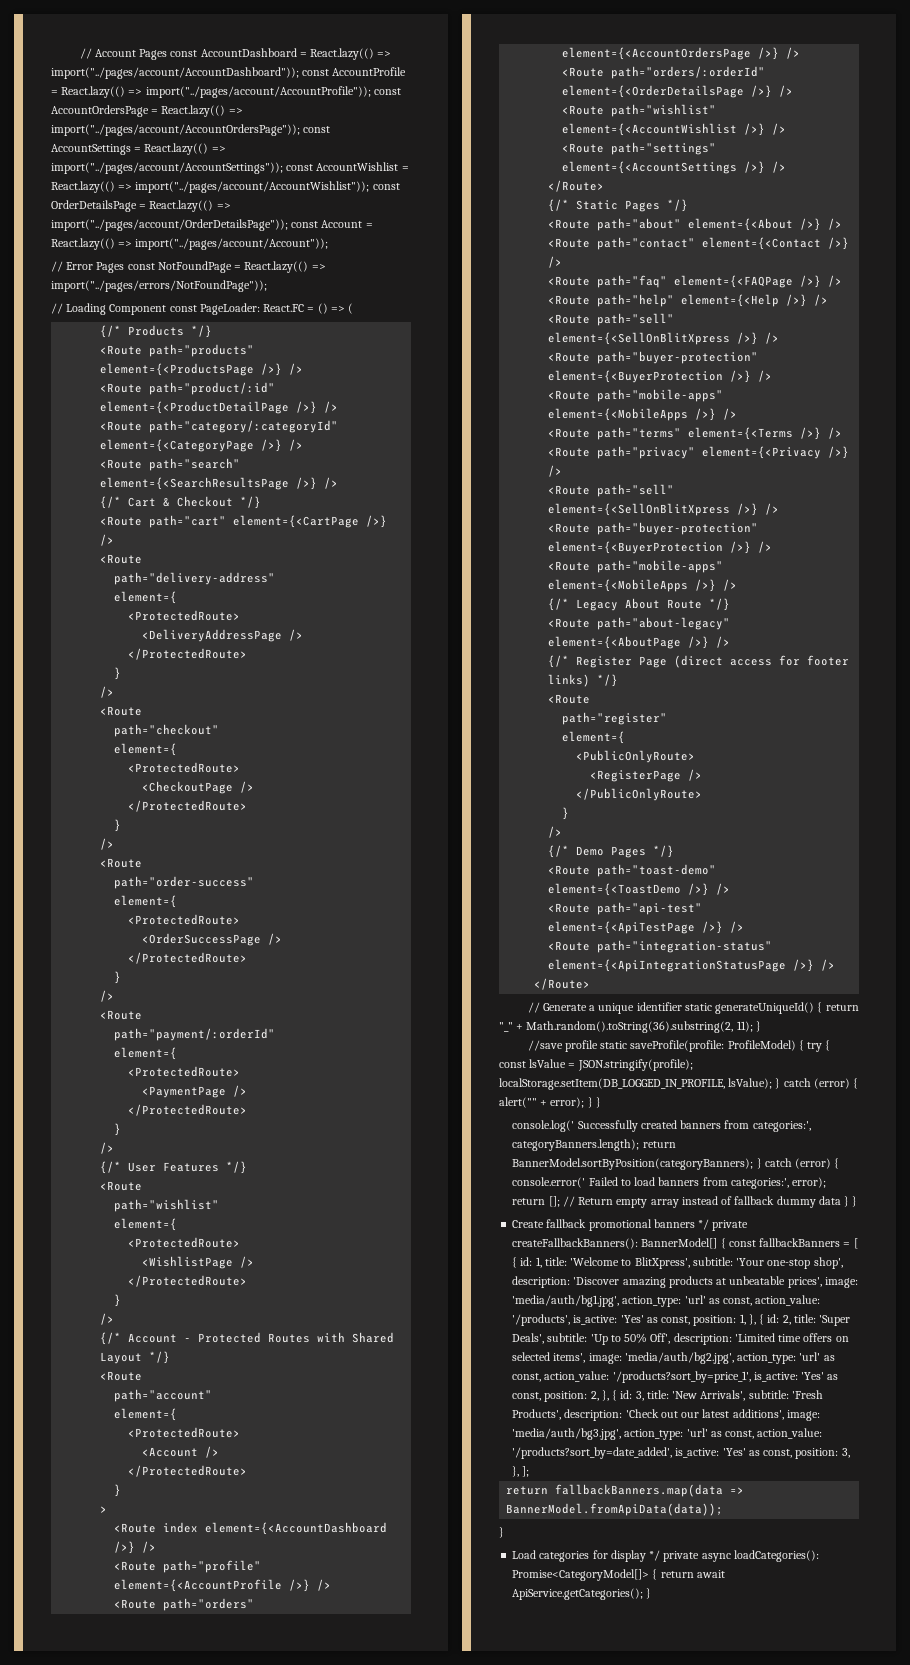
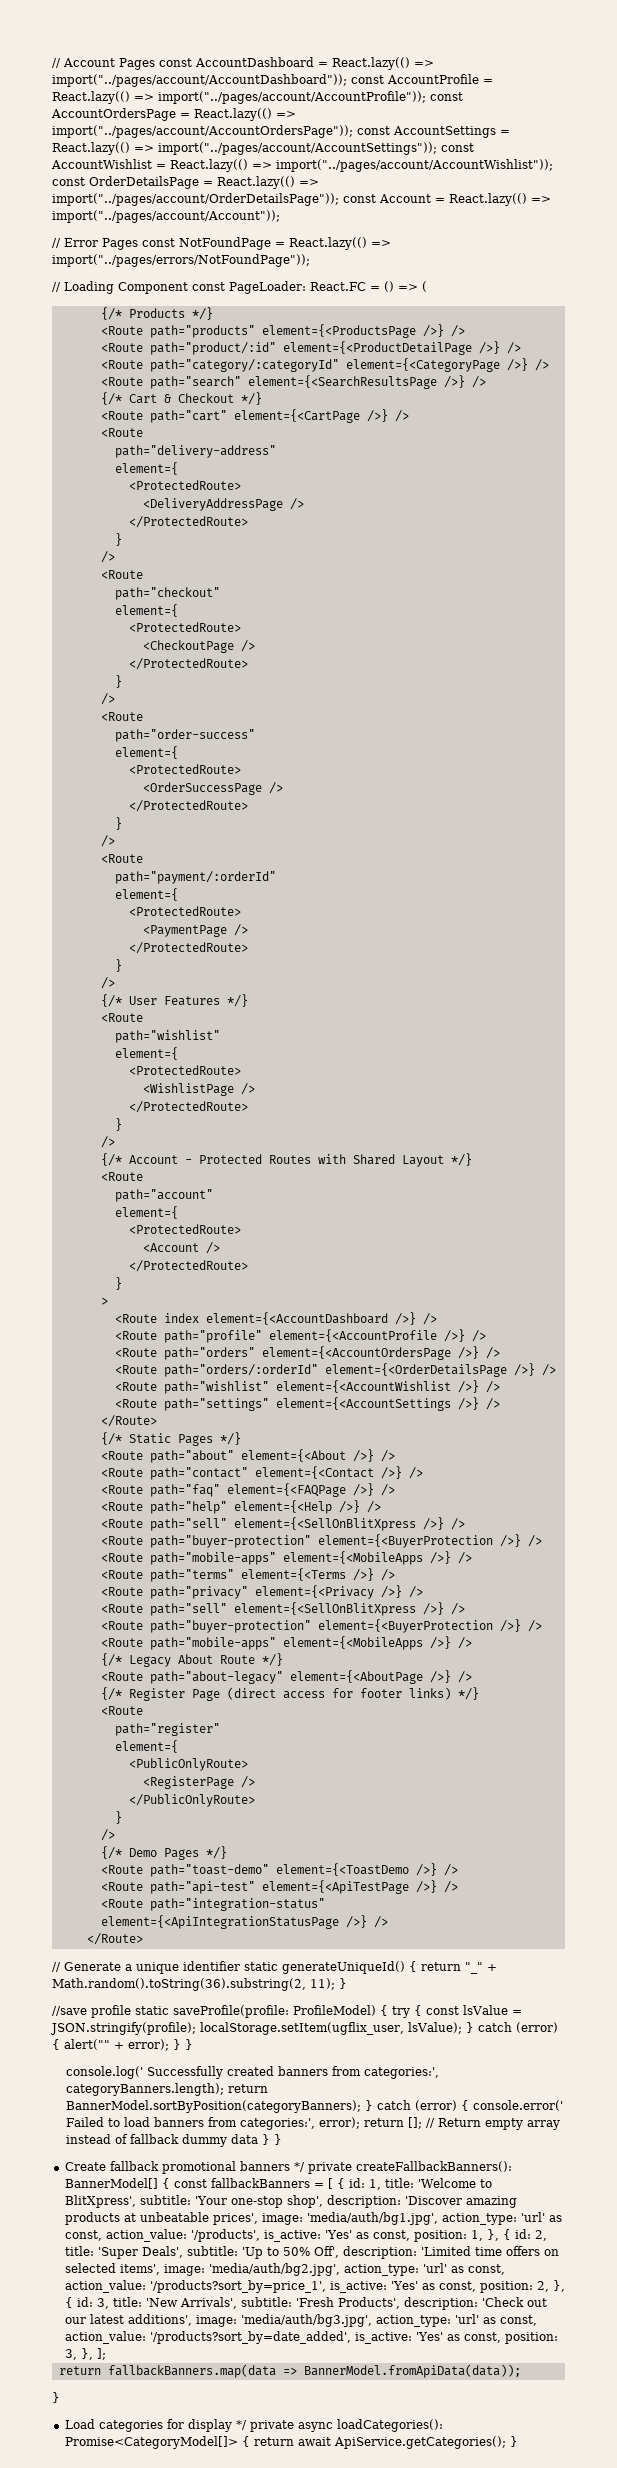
- //save profile static saveProfile(profile: ProfileModel) { try { const lsValue = JSON.stringify(profile); localStorage.setItem(DB_LOGGED_IN_PROFILE, lsValue); } catch (error) { alert("" + error); } }
+ //save profile static saveProfile(profile: ProfileModel) { try { const lsValue = JSON.stringify(profile); localStorage.setItem(ugflix_user, lsValue); } catch (error) { alert("" + error); } }

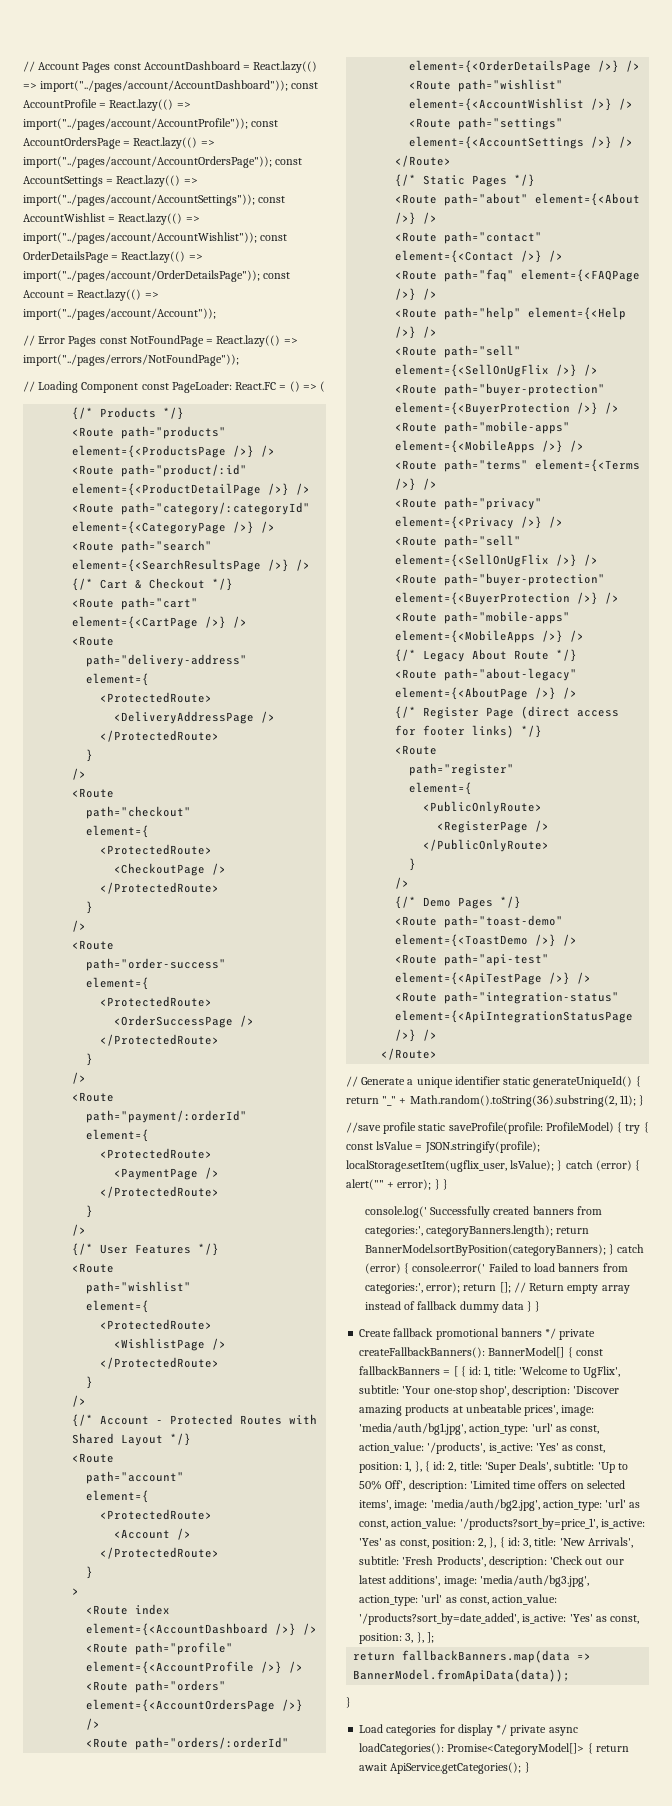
  <Route path="help" element={<Help />} />
- <Route path="sell" element={<SellOnBlitXpress />} />
+ <Route path="sell" element={<SellOnUgFlix />} />
  <Route path="privacy" element={<Privacy />} />
- <Route path="sell" element={<SellOnBlitXpress />} />
+ <Route path="sell" element={<SellOnUgFlix />} />
- 'Welcome to BlitXpress', subtitle:
+ 'Welcome to UgFlix', subtitle:

